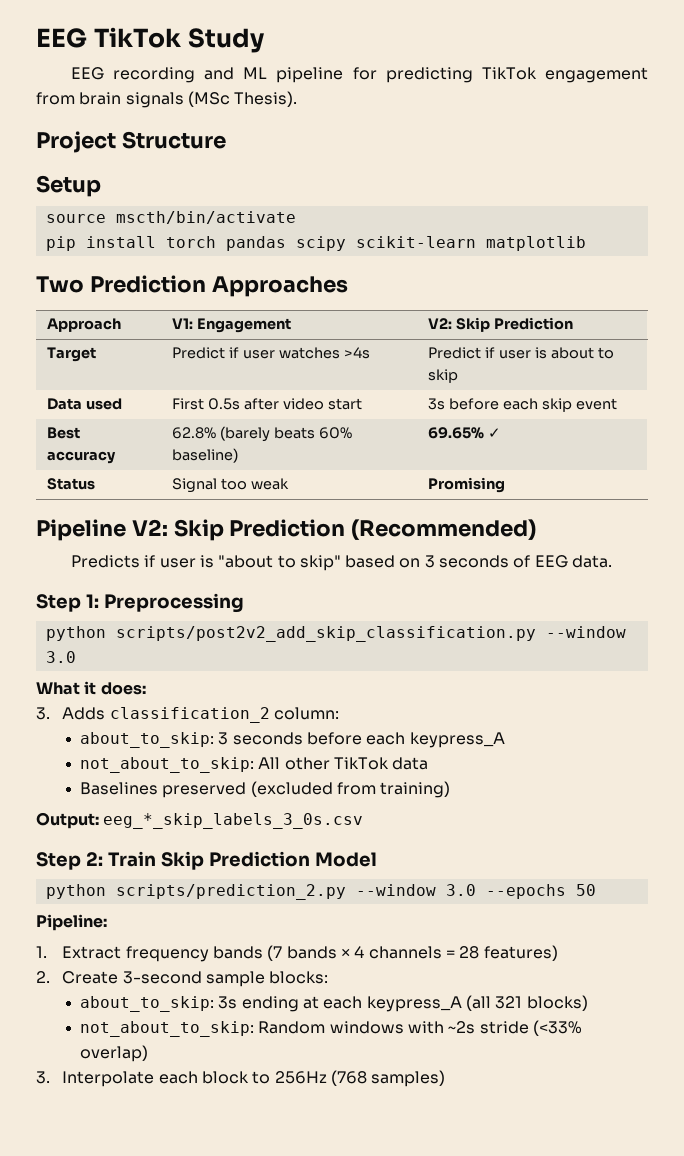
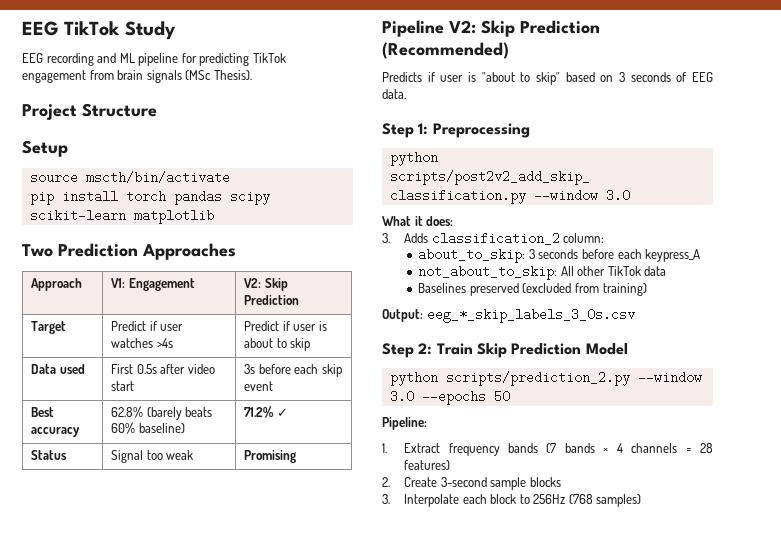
- Best accuracy | 62.8% (barely beats 60% baseline) | 69.65% ✓
+ Best accuracy | 62.8% (barely beats 60% baseline) | 71.2% ✓
- 2. Create 3-second sample blocks:
- about_to_skip: 3s ending at each keypress_A (all 321 blocks)
- not_about_to_skip: Random windows with ~2s stride (<33% overlap)
+ 2. Create 3-second sample blocks

